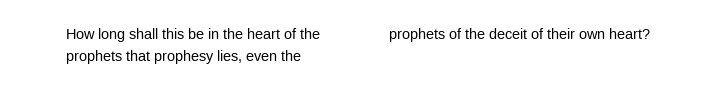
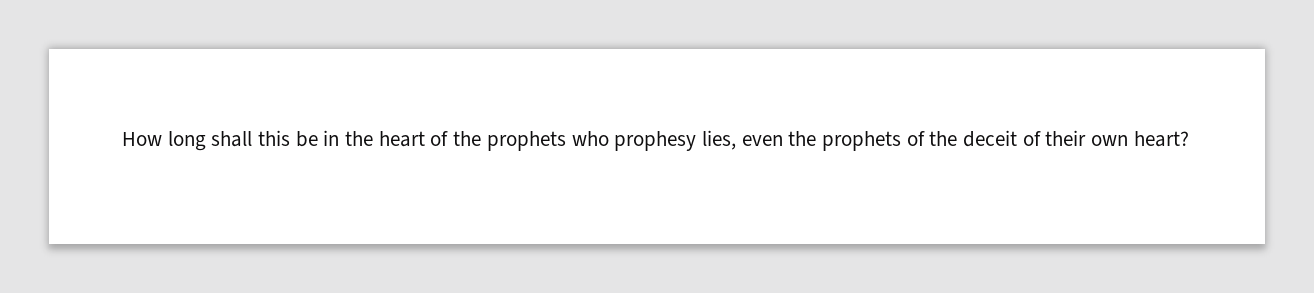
- How long shall this be in the heart of the prophets that prophesy lies, even the prophets of the deceit of their own heart?
+ How long shall this be in the heart of the prophets who prophesy lies, even the prophets of the deceit of their own heart?

